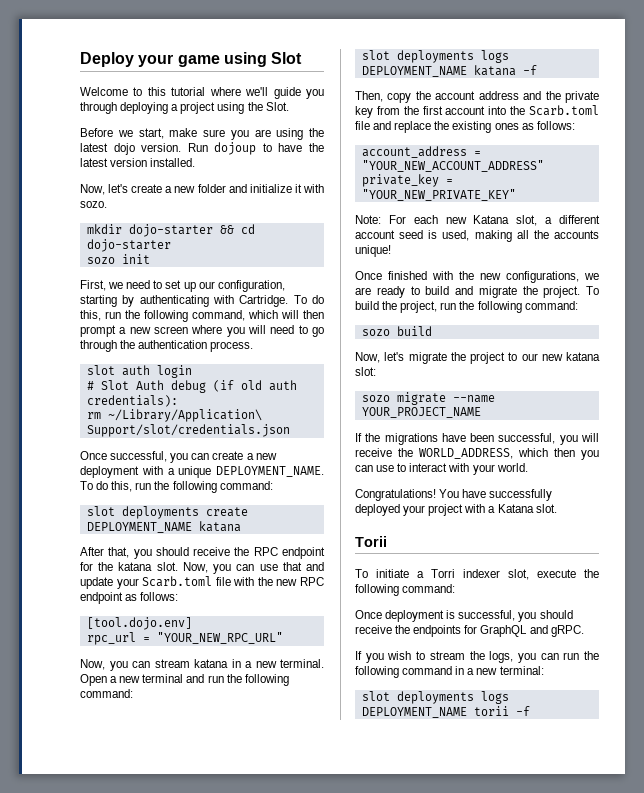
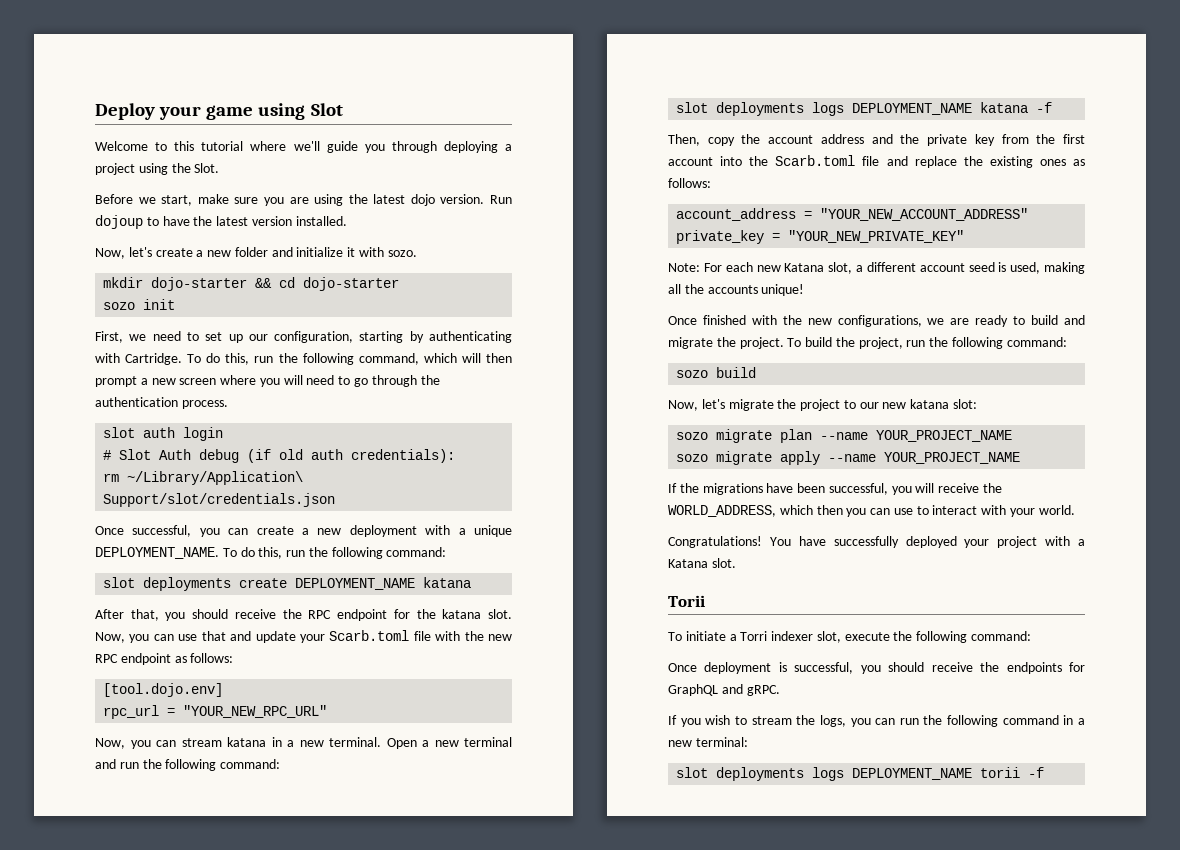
- sozo migrate --name YOUR_PROJECT_NAME
+ sozo migrate plan --name YOUR_PROJECT_NAME
+ sozo migrate apply --name YOUR_PROJECT_NAME

